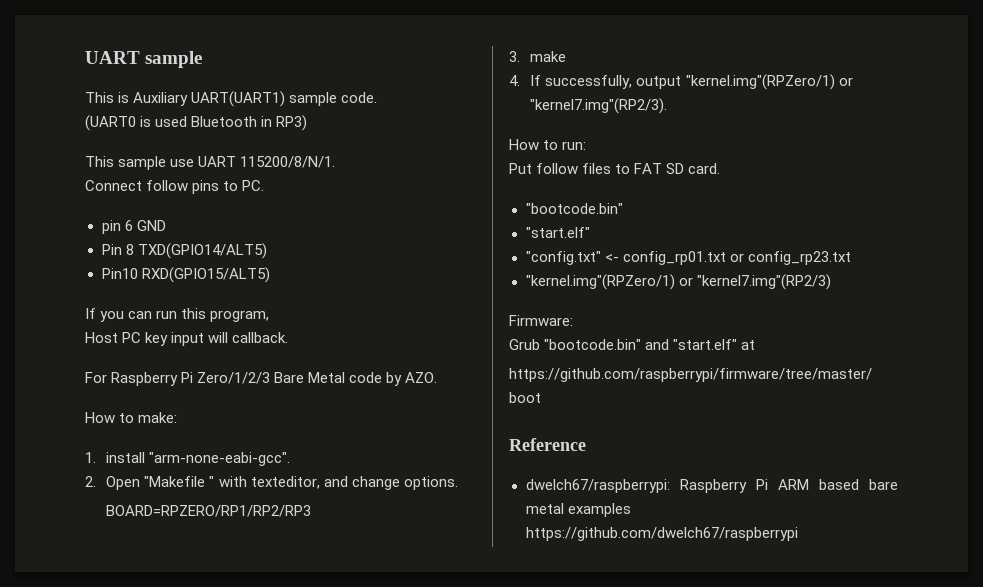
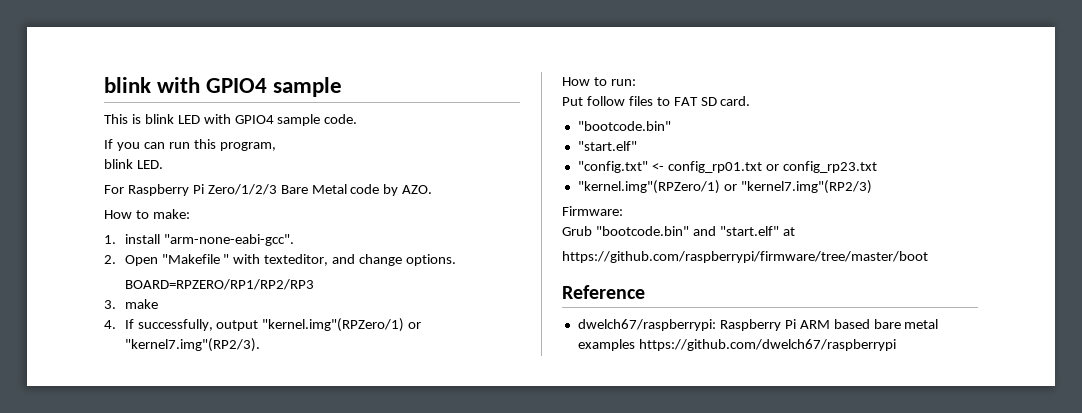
- UART sample
+ blink with GPIO4 sample
- This is Auxiliary UART(UART1) sample code.
- (UART0 is used Bluetooth in RP3)
- This sample use UART 115200/8/N/1.
- Connect follow pins to PC.
- pin 6 GND
- Pin 8 TXD(GPIO14/ALT5)
- Pin10 RXD(GPIO15/ALT5)
+ This is blink LED with GPIO4 sample code.
- Host PC key input will callback.
+ blink LED.

